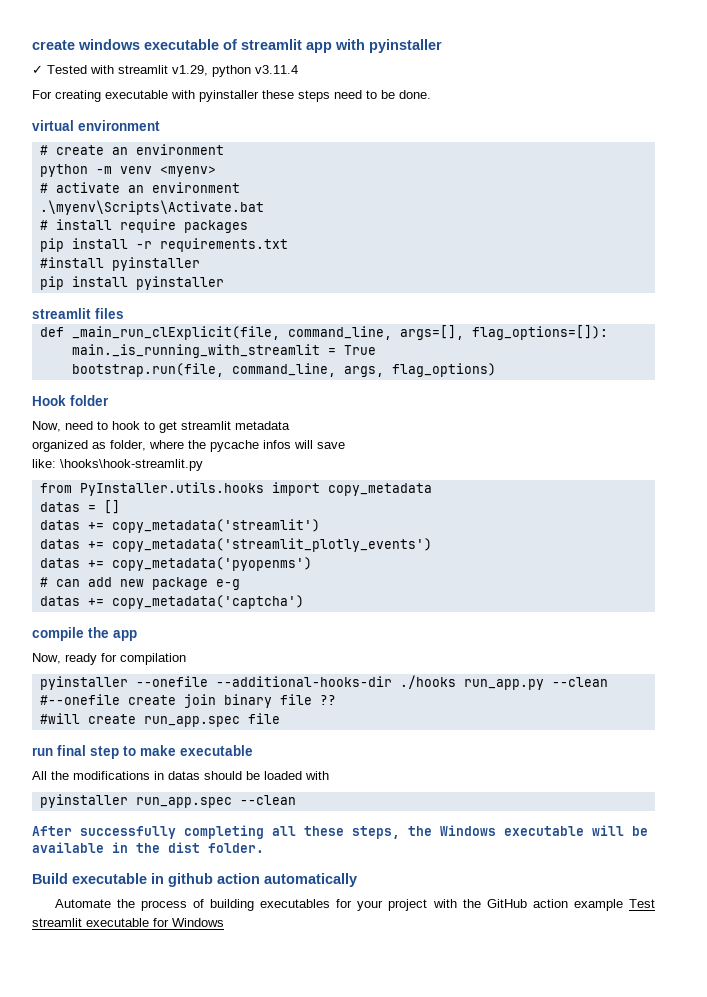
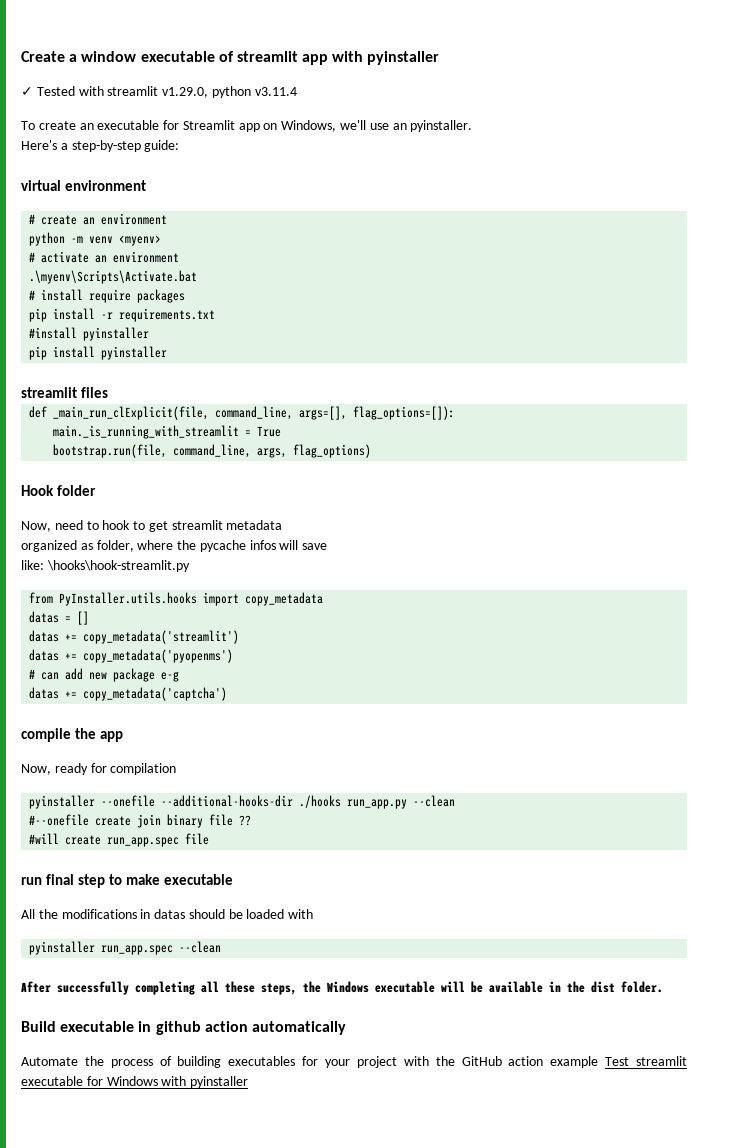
- create windows executable of streamlit app with pyinstaller
+ Create a window executable of streamlit app with pyinstaller
- ✓ Tested with streamlit v1.29, python v3.11.4
+ ✓ Tested with streamlit v1.29.0, python v3.11.4
- For creating executable with pyinstaller these steps need to be done.
+ To create an executable for Streamlit app on Windows, we'll use an pyinstaller.
+ Here's a step-by-step guide:
- datas += copy_metadata('streamlit_plotly_events')
- Automate the process of building executables for your project with the GitHub action example Test streamlit executable for Windows
+ Automate the process of building executables for your project with the GitHub action example Test streamlit executable for Windows with pyinstaller

